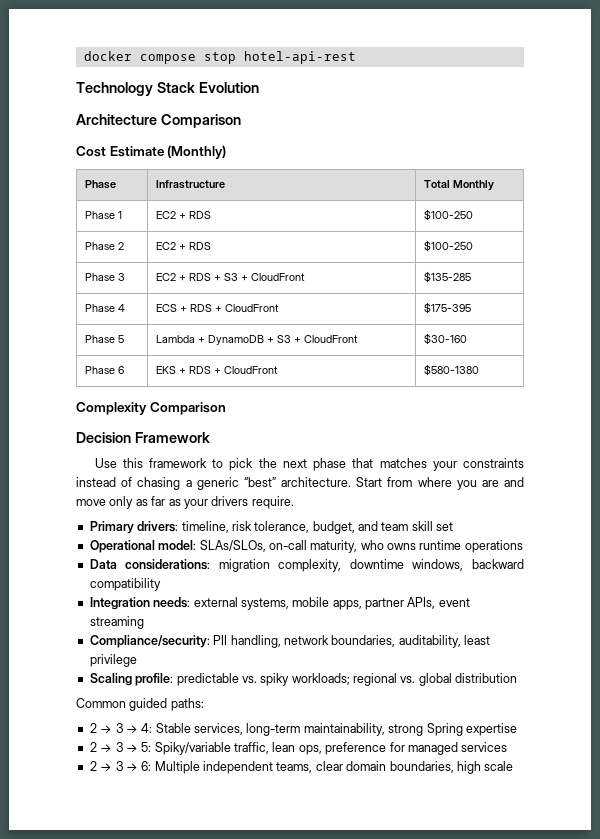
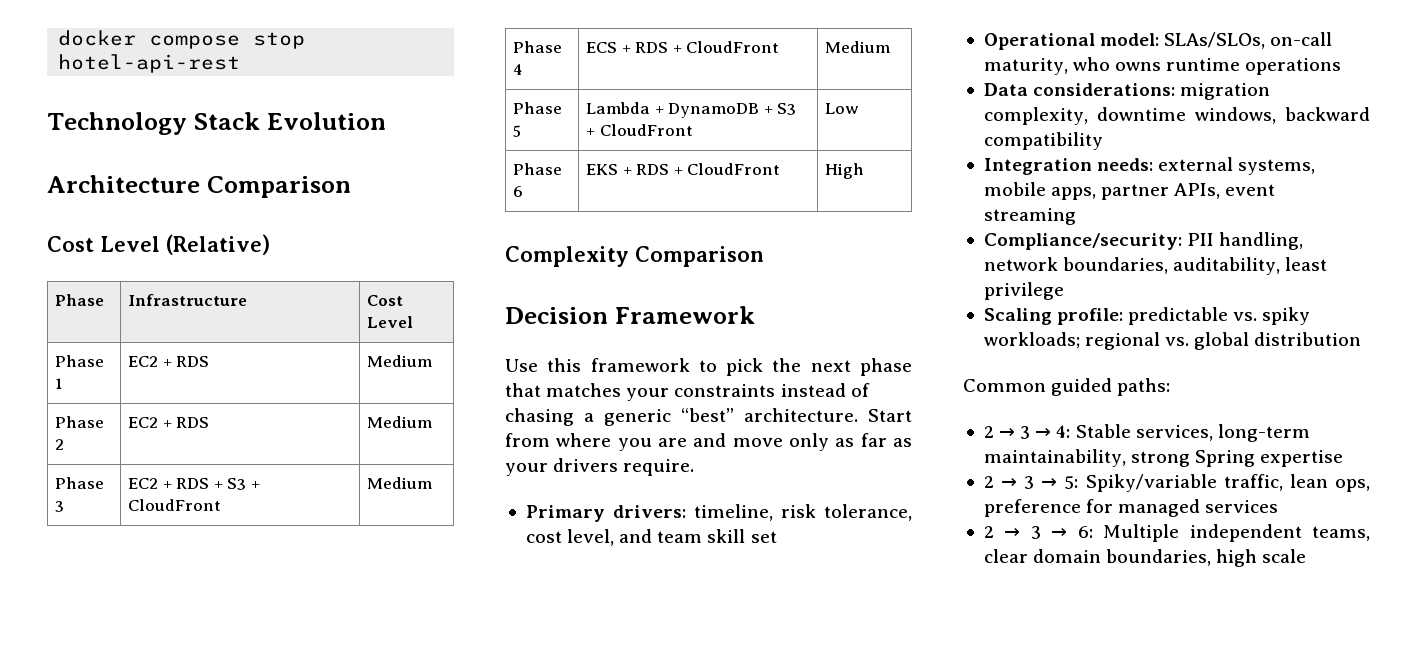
- Cost Estimate (Monthly)
+ Cost Level (Relative)
- Phase | Infrastructure | Total Monthly
+ Phase | Infrastructure | Cost Level
- Phase 1 | EC2 + RDS | $100-250
+ Phase 1 | EC2 + RDS | Medium
- Phase 2 | EC2 + RDS | $100-250
+ Phase 2 | EC2 + RDS | Medium
- Phase 3 | EC2 + RDS + S3 + CloudFront | $135-285
+ Phase 3 | EC2 + RDS + S3 + CloudFront | Medium
- Phase 4 | ECS + RDS + CloudFront | $175-395
+ Phase 4 | ECS + RDS + CloudFront | Medium
- Phase 5 | Lambda + DynamoDB + S3 + CloudFront | $30-160
+ Phase 5 | Lambda + DynamoDB + S3 + CloudFront | Low
- Phase 6 | EKS + RDS + CloudFront | $580-1380
+ Phase 6 | EKS + RDS + CloudFront | High
- Primary drivers: timeline, risk tolerance, budget, and team skill set
+ Primary drivers: timeline, risk tolerance, cost level, and team skill set

